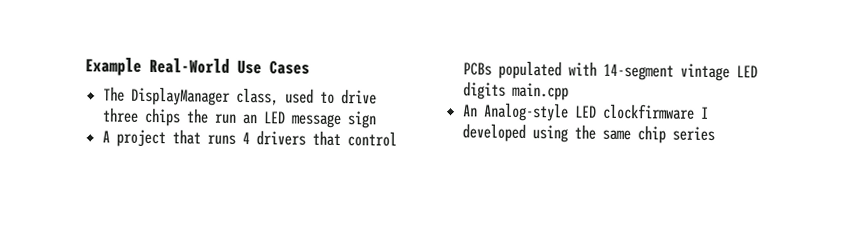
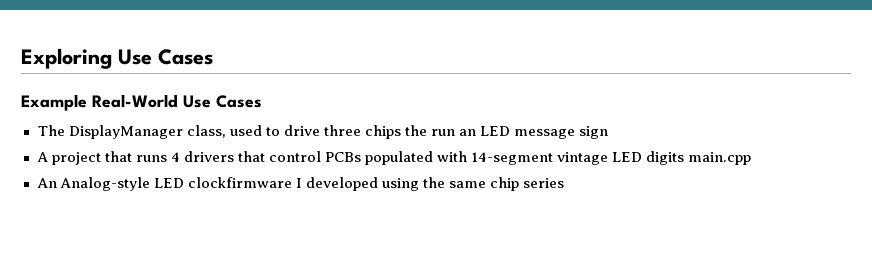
+ Exploring Use Cases

